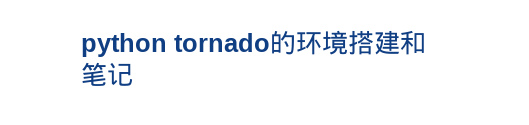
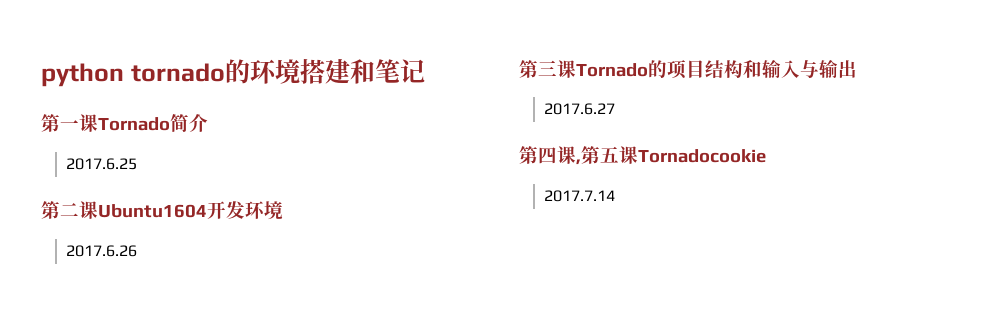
+ 第一课Tornado简介
+ 2017.6.25
+ 第二课Ubuntu1604开发环境
+ 2017.6.26
+ 第三课Tornado的项目结构和输入与输出
+ 2017.6.27
+ 第四课,第五课Tornadocookie
+ 2017.7.14

